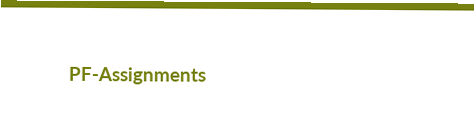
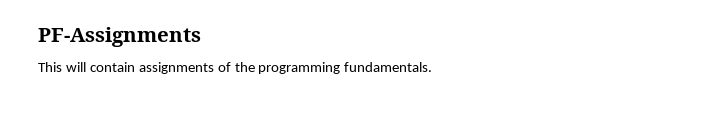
+ This will contain assignments of the programming fundamentals.

